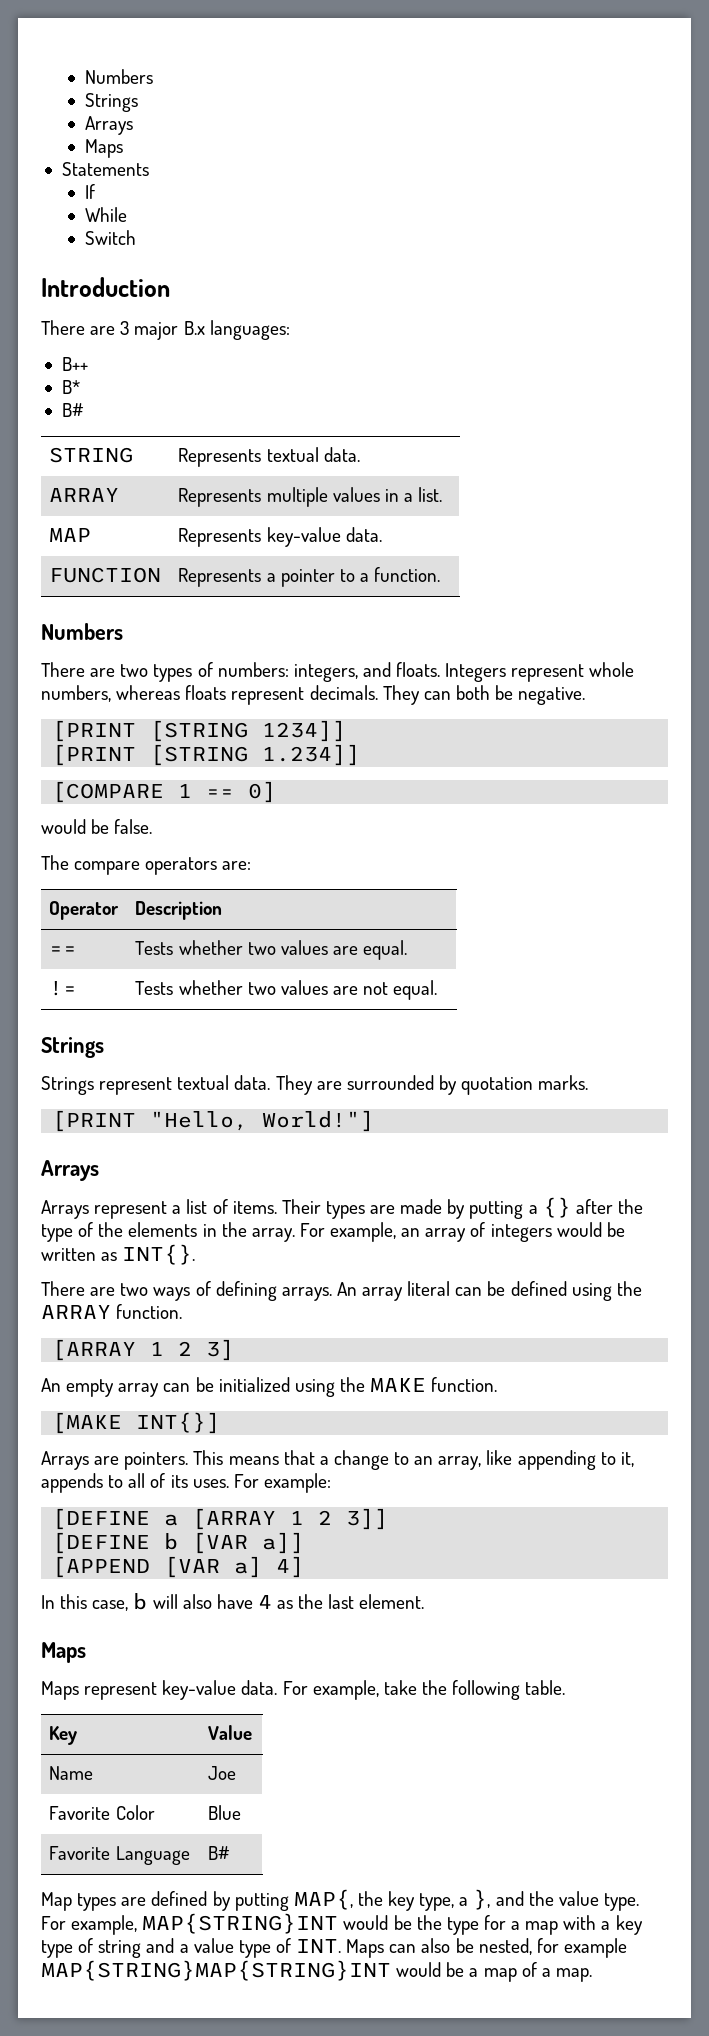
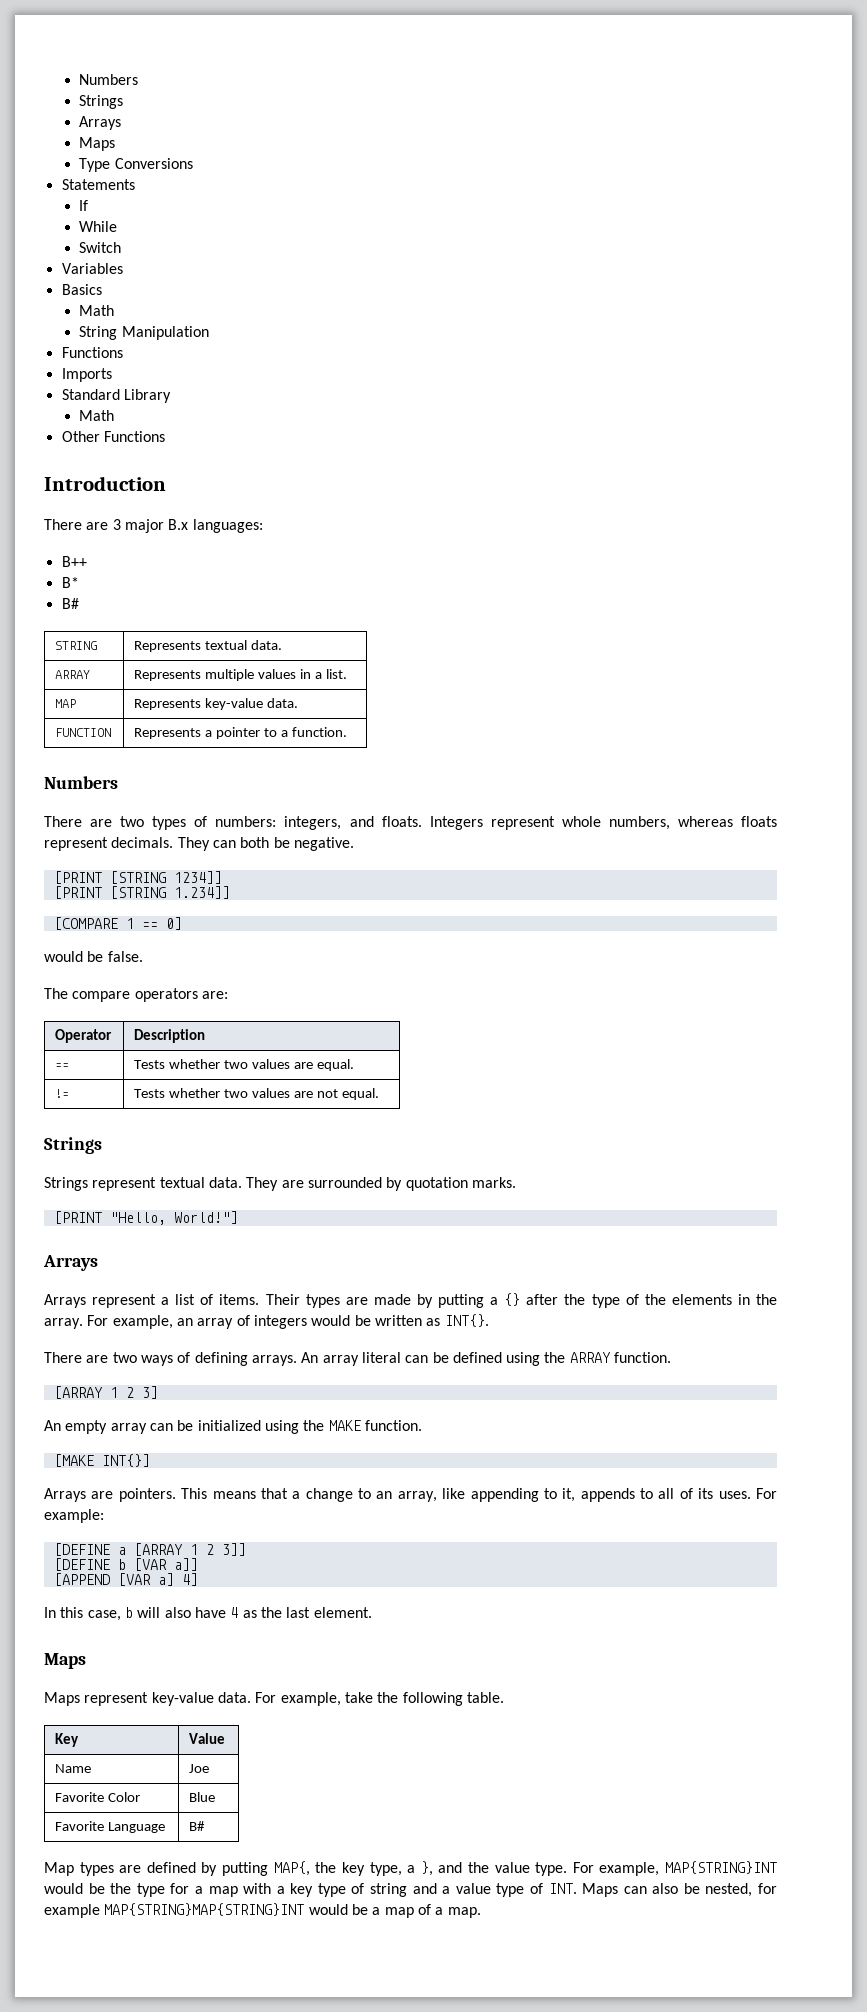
+ Type Conversions
+ Variables
+ Basics
+ Math
+ String Manipulation
+ Functions
+ Imports
+ Standard Library
+ Math
+ Other Functions

